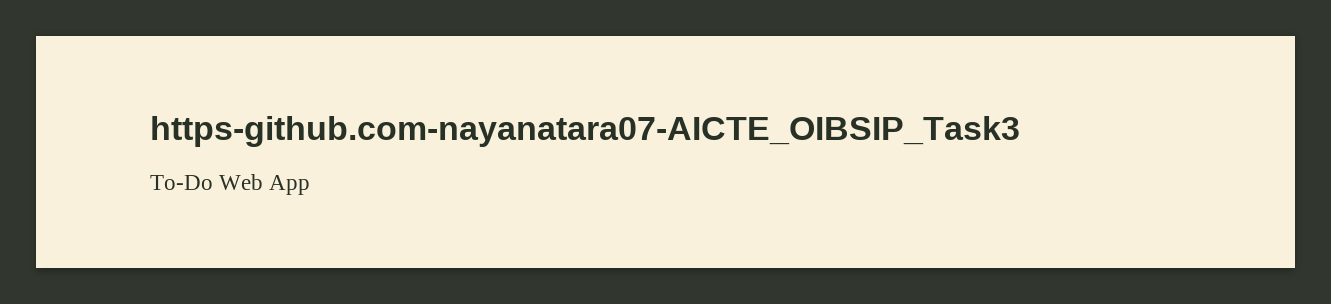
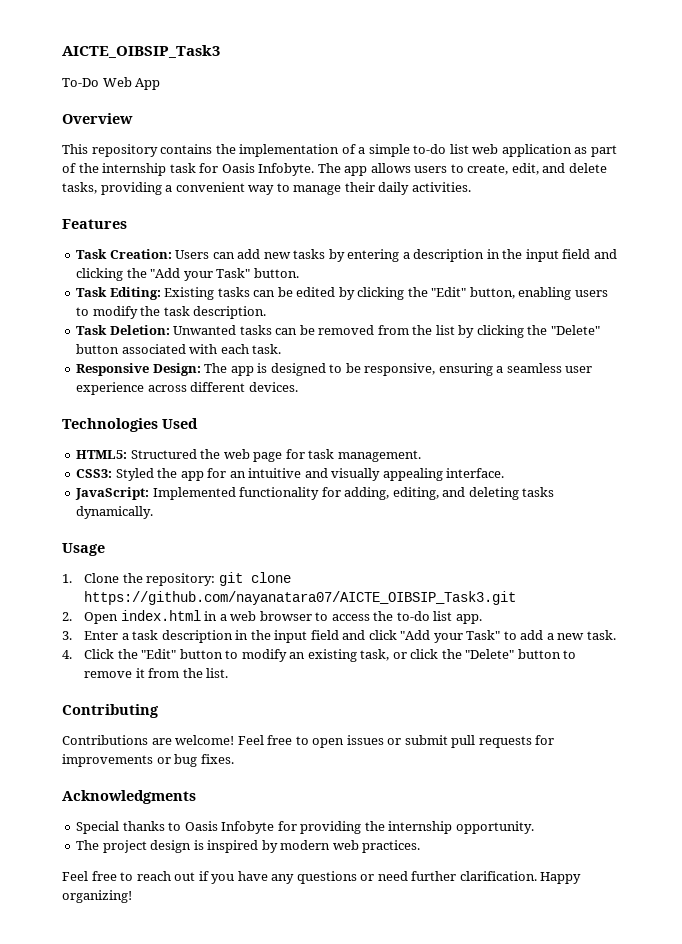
- https-github.com-nayanatara07-AICTE_OIBSIP_Task3
+ AICTE_OIBSIP_Task3
+ Overview
+ This repository contains the implementation of a simple to-do list web application as part of the internship task for Oasis Infobyte. The app allows users to create, edit, and delete tasks, providing a convenient way to manage their daily activities.
+ Features
+ Task Creation: Users can add new tasks by entering a description in the input field and clicking the "Add your Task" button.
+ Task Editing: Existing tasks can be edited by clicking the "Edit" button, enabling users to modify the task description.
+ Task Deletion: Unwanted tasks can be removed from the list by clicking the "Delete" button associated with each task.
+ Responsive Design: The app is designed to be responsive, ensuring a seamless user experience across different devices.
+ Technologies Used
+ HTML5: Structured the web page for task management.
+ CSS3: Styled the app for an intuitive and visually appealing interface.
+ JavaScript: Implemented functionality for adding, editing, and deleting tasks dynamically.
+ Usage
+ 1. Clone the repository: git clone https://github.com/nayanatara07/AICTE_OIBSIP_Task3.git
+ 2. Open index.html in a web browser to access the to-do list app.
+ 3. Enter a task description in the input field and click "Add your Task" to add a new task.
+ 4. Click the "Edit" button to modify an existing task, or click the "Delete" button to remove it from the list.
+ Contributing
+ Contributions are welcome! Feel free to open issues or submit pull requests for improvements or bug fixes.
+ Acknowledgments
+ Special thanks to Oasis Infobyte for providing the internship opportunity.
+ The project design is inspired by modern web practices.
+ Feel free to reach out if you have any questions or need further clarification. Happy organizing!

